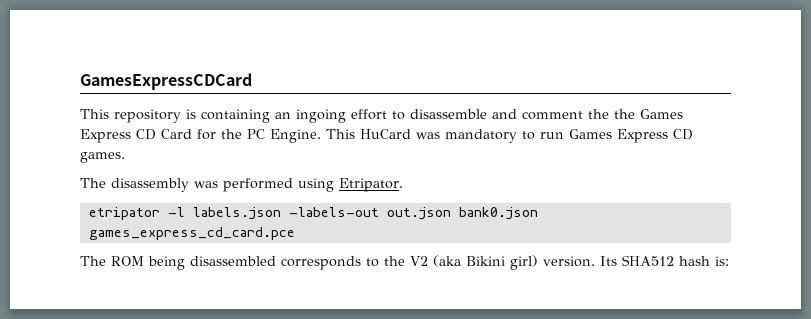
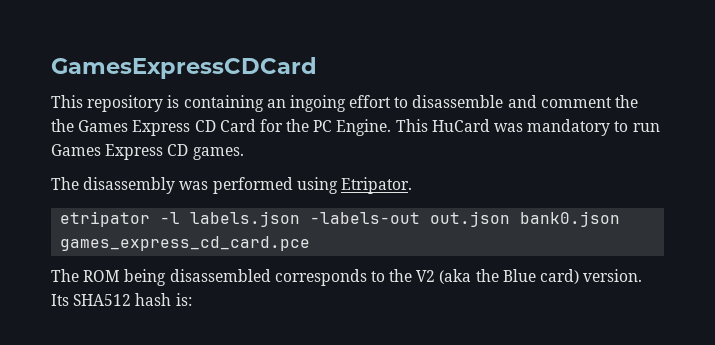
- The ROM being disassembled corresponds to the V2 (aka Bikini girl) version.
+ The ROM being disassembled corresponds to the V2 (aka the Blue card) version.

